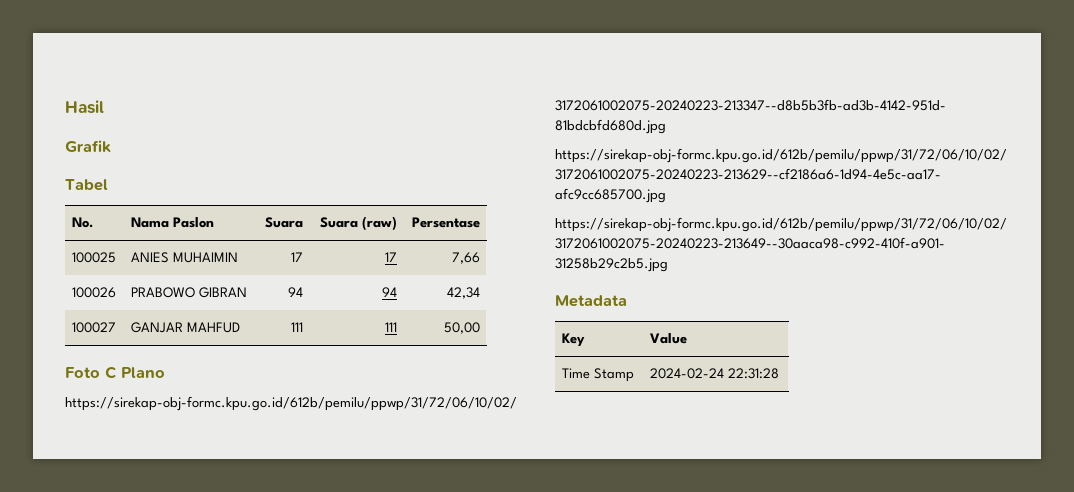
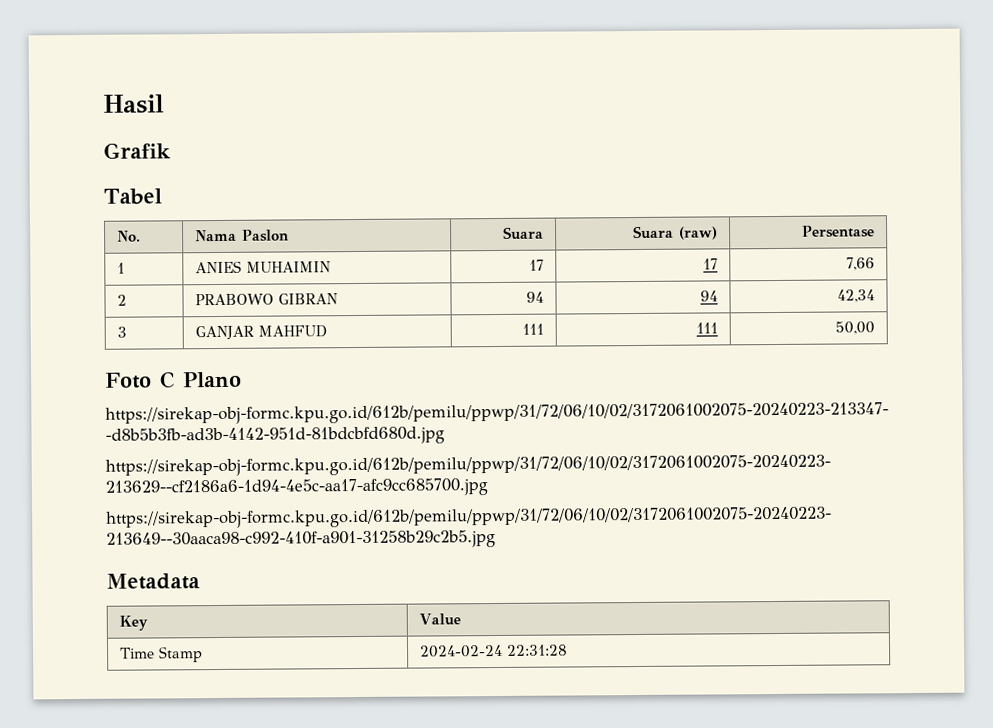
- 100025 | ANIES MUHAIMIN | 17 | 17 | 7,66
+ 1 | ANIES MUHAIMIN | 17 | 17 | 7,66
- 100026 | PRABOWO GIBRAN | 94 | 94 | 42,34
+ 2 | PRABOWO GIBRAN | 94 | 94 | 42,34
- 100027 | GANJAR MAHFUD | 111 | 111 | 50,00
+ 3 | GANJAR MAHFUD | 111 | 111 | 50,00

